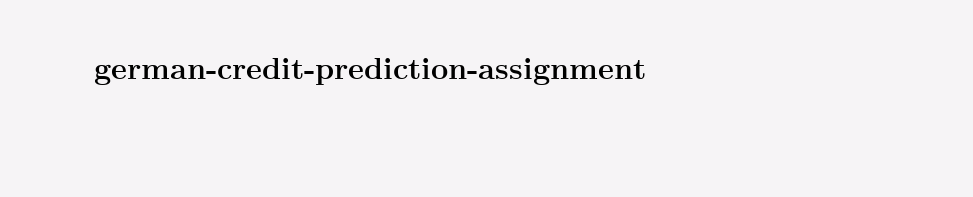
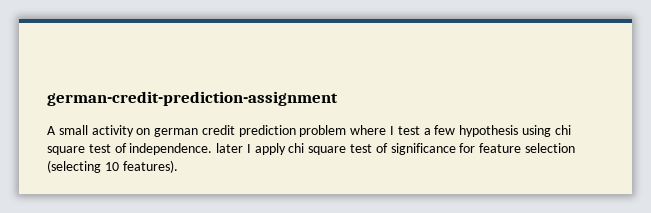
+ A small activity on german credit prediction problem where I test a few hypothesis using chi square test of independence. later I apply chi square test of significance for feature selection (selecting 10 features).

